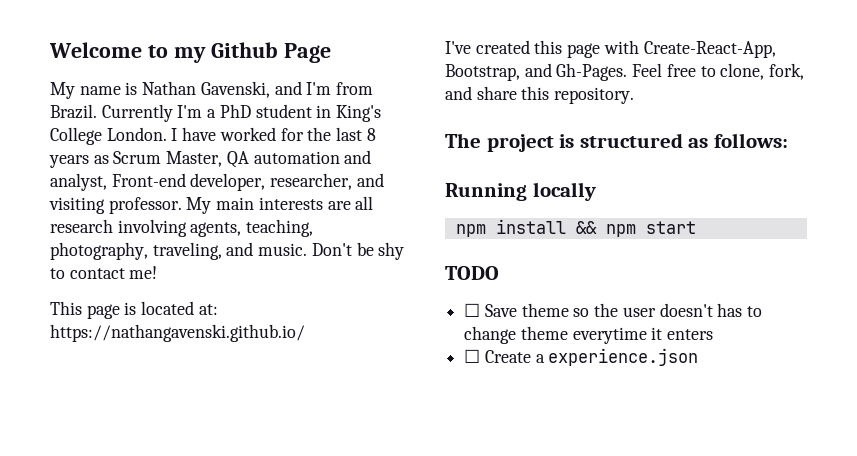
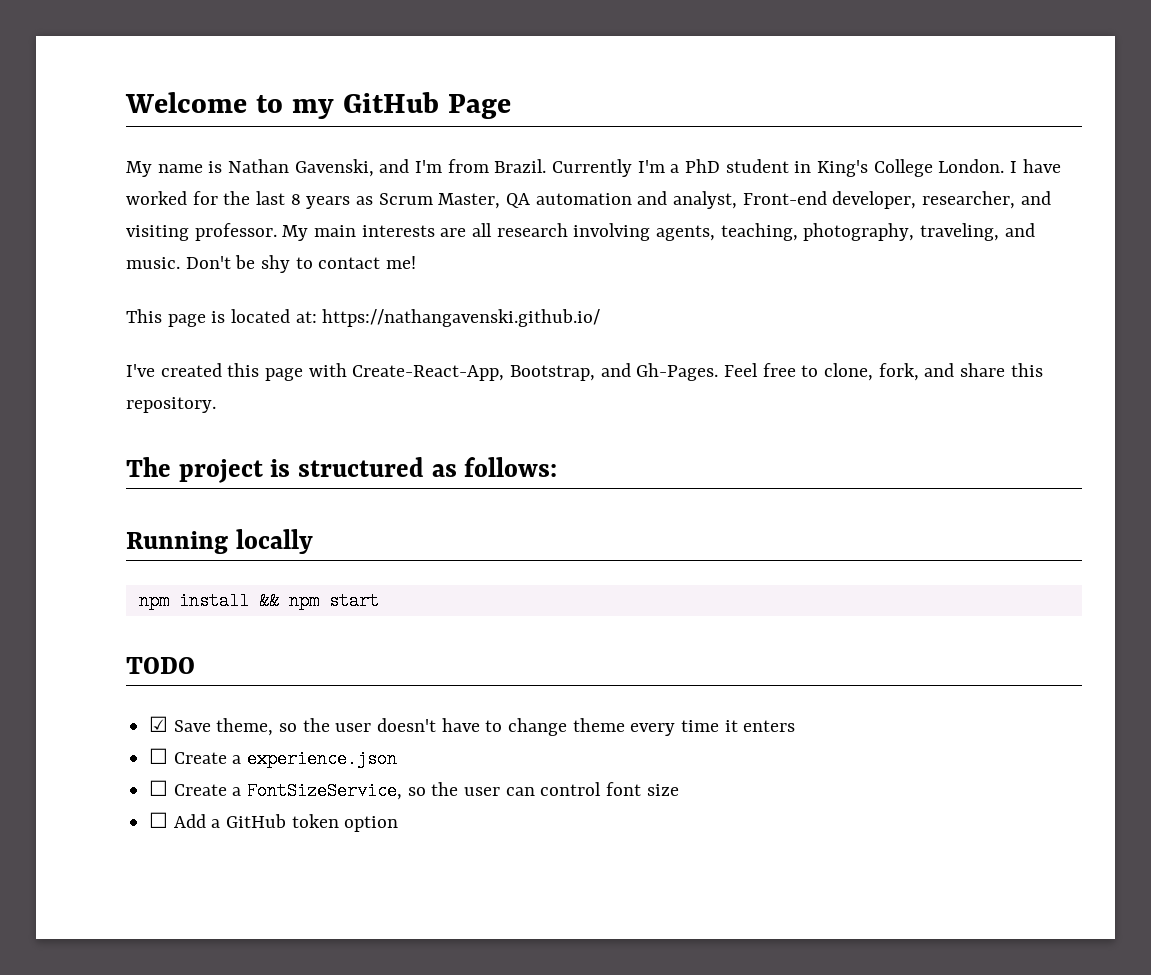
- Welcome to my Github Page
+ Welcome to my GitHub Page
- ☐ Save theme so the user doesn't has to change theme everytime it enters
+ ☑ Save theme, so the user doesn't have to change theme every time it enters
+ ☐ Create a FontSizeService, so the user can control font size
+ ☐ Add a GitHub token option

